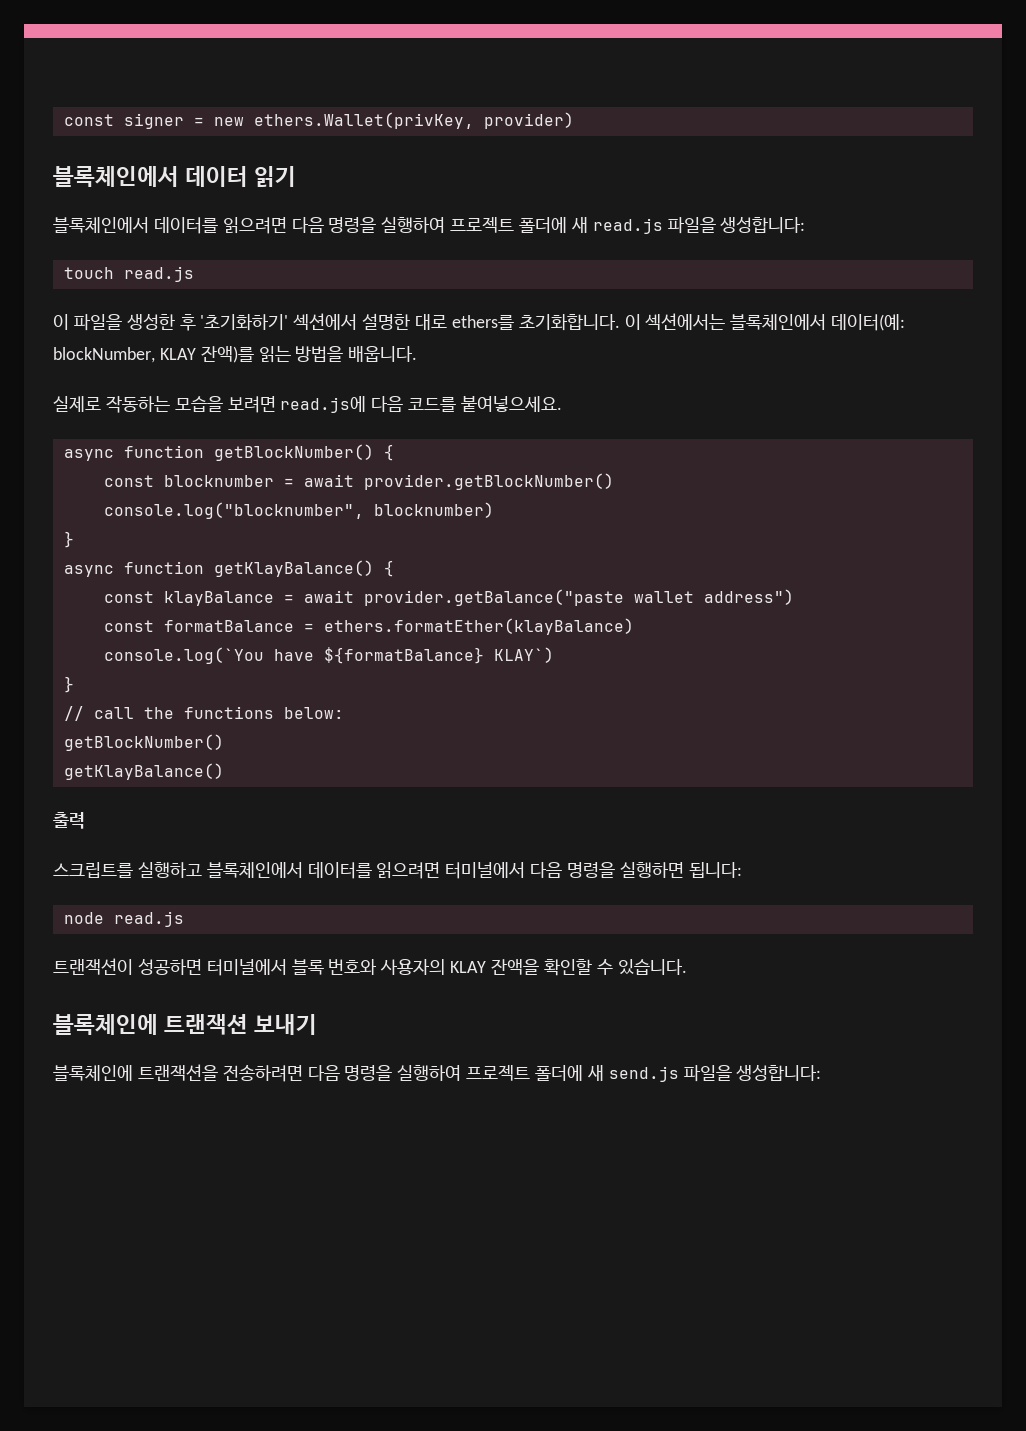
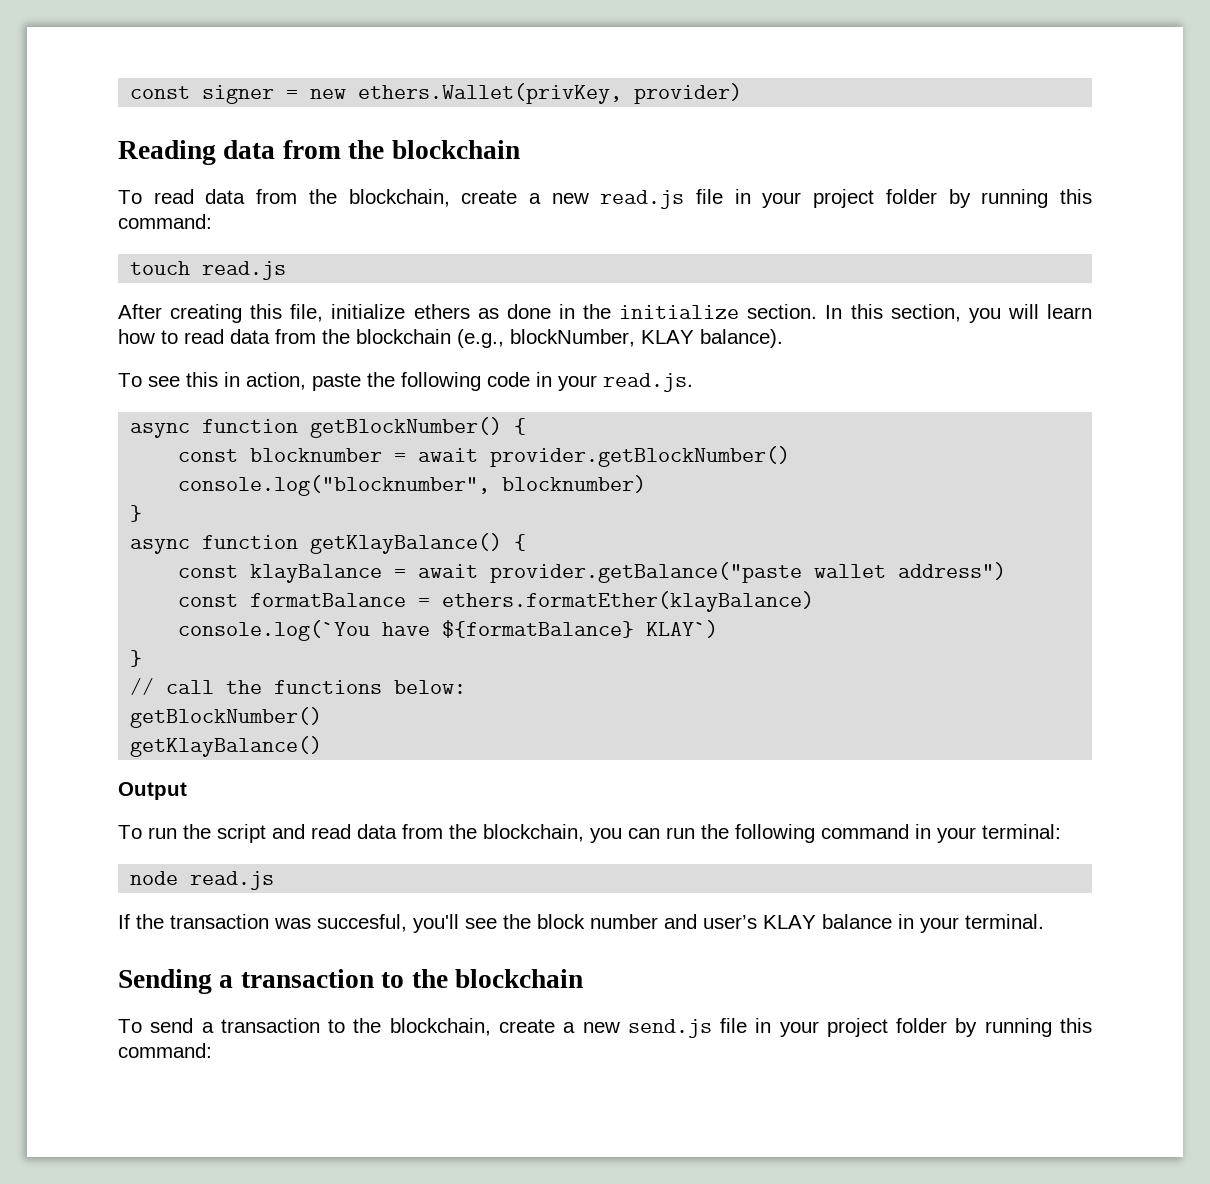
- 블록체인에서 데이터 읽기
- 블록체인에서 데이터를 읽으려면 다음 명령을 실행하여 프로젝트 폴더에 새 read.js 파일을 생성합니다:
+ Reading data from the blockchain
+ To read data from the blockchain, create a new read.js file in your project folder by running this command:
  touch read.js
- 이 파일을 생성한 후 '초기화하기' 섹션에서 설명한 대로 ethers를 초기화합니다. 이 섹션에서는 블록체인에서 데이터(예: blockNumber, KLAY 잔액)를 읽는 방법을 배웁니다.
- 실제로 작동하는 모습을 보려면 read.js에 다음 코드를 붙여넣으세요.
+ After creating this file, initialize ethers as done in the initialize section. In this section, you will learn how to read data from the blockchain (e.g., blockNumber, KLAY balance).
+ To see this in action, paste the following code in your read.js.
- 출력
- 스크립트를 실행하고 블록체인에서 데이터를 읽으려면 터미널에서 다음 명령을 실행하면 됩니다:
+ Output
+ To run the script and read data from the blockchain, you can run the following command in your terminal:
  node read.js
- 트랜잭션이 성공하면 터미널에서 블록 번호와 사용자의 KLAY 잔액을 확인할 수 있습니다.
- 블록체인에 트랜잭션 보내기
- 블록체인에 트랜잭션을 전송하려면 다음 명령을 실행하여 프로젝트 폴더에 새 send.js 파일을 생성합니다:
+ If the transaction was succesful, you'll see the block number and user’s KLAY balance in your terminal.
+ Sending a transaction to the blockchain
+ To send a transaction to the blockchain, create a new send.js file in your project folder by running this command:

